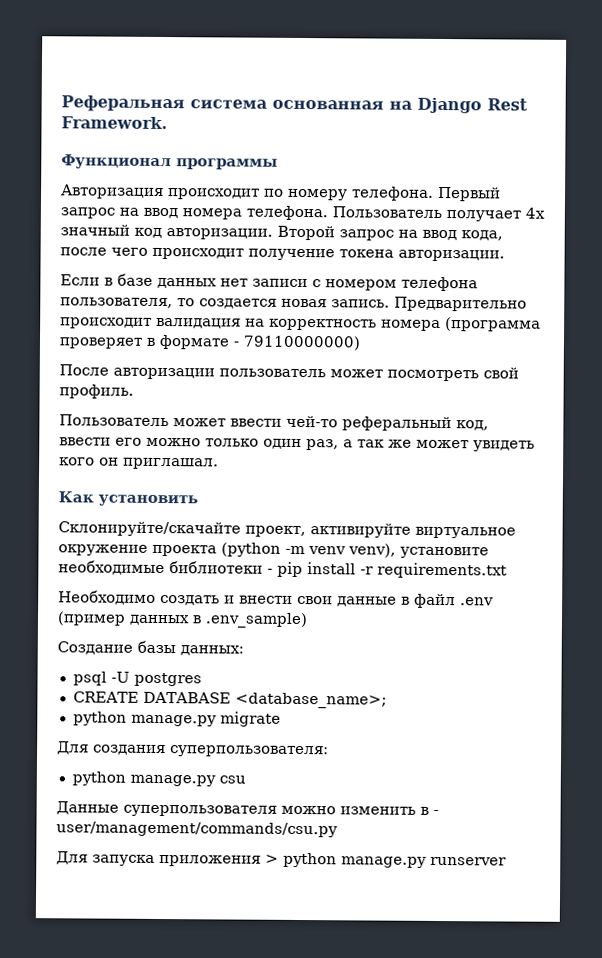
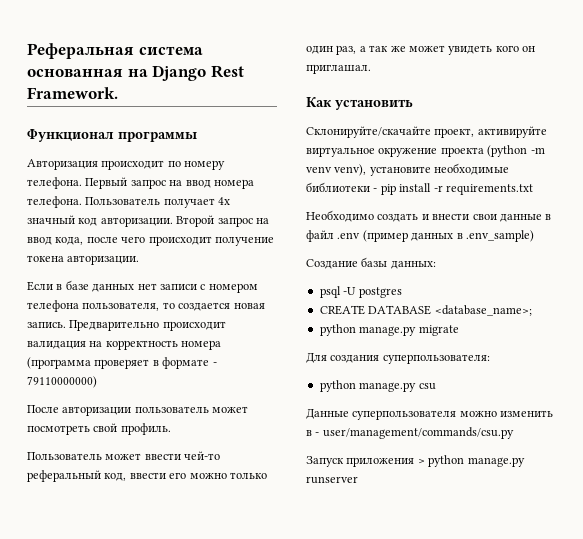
- Для запуска приложения > python manage.py runserver
+ Запуск приложения > python manage.py runserver

